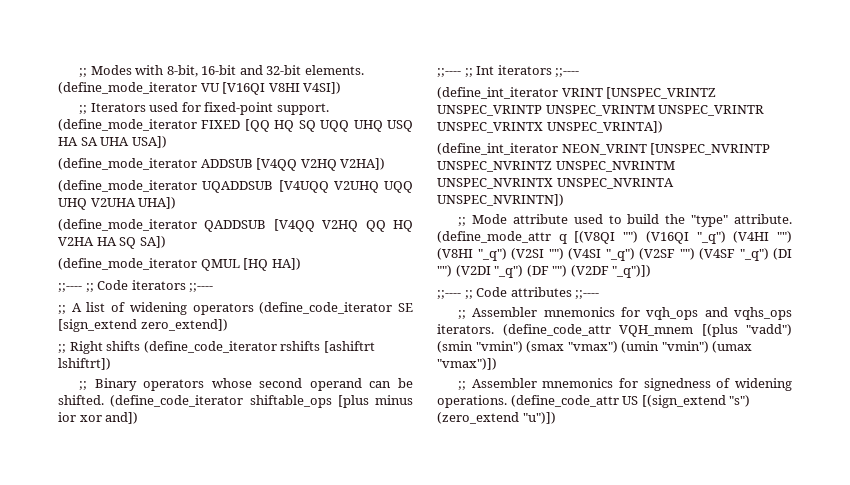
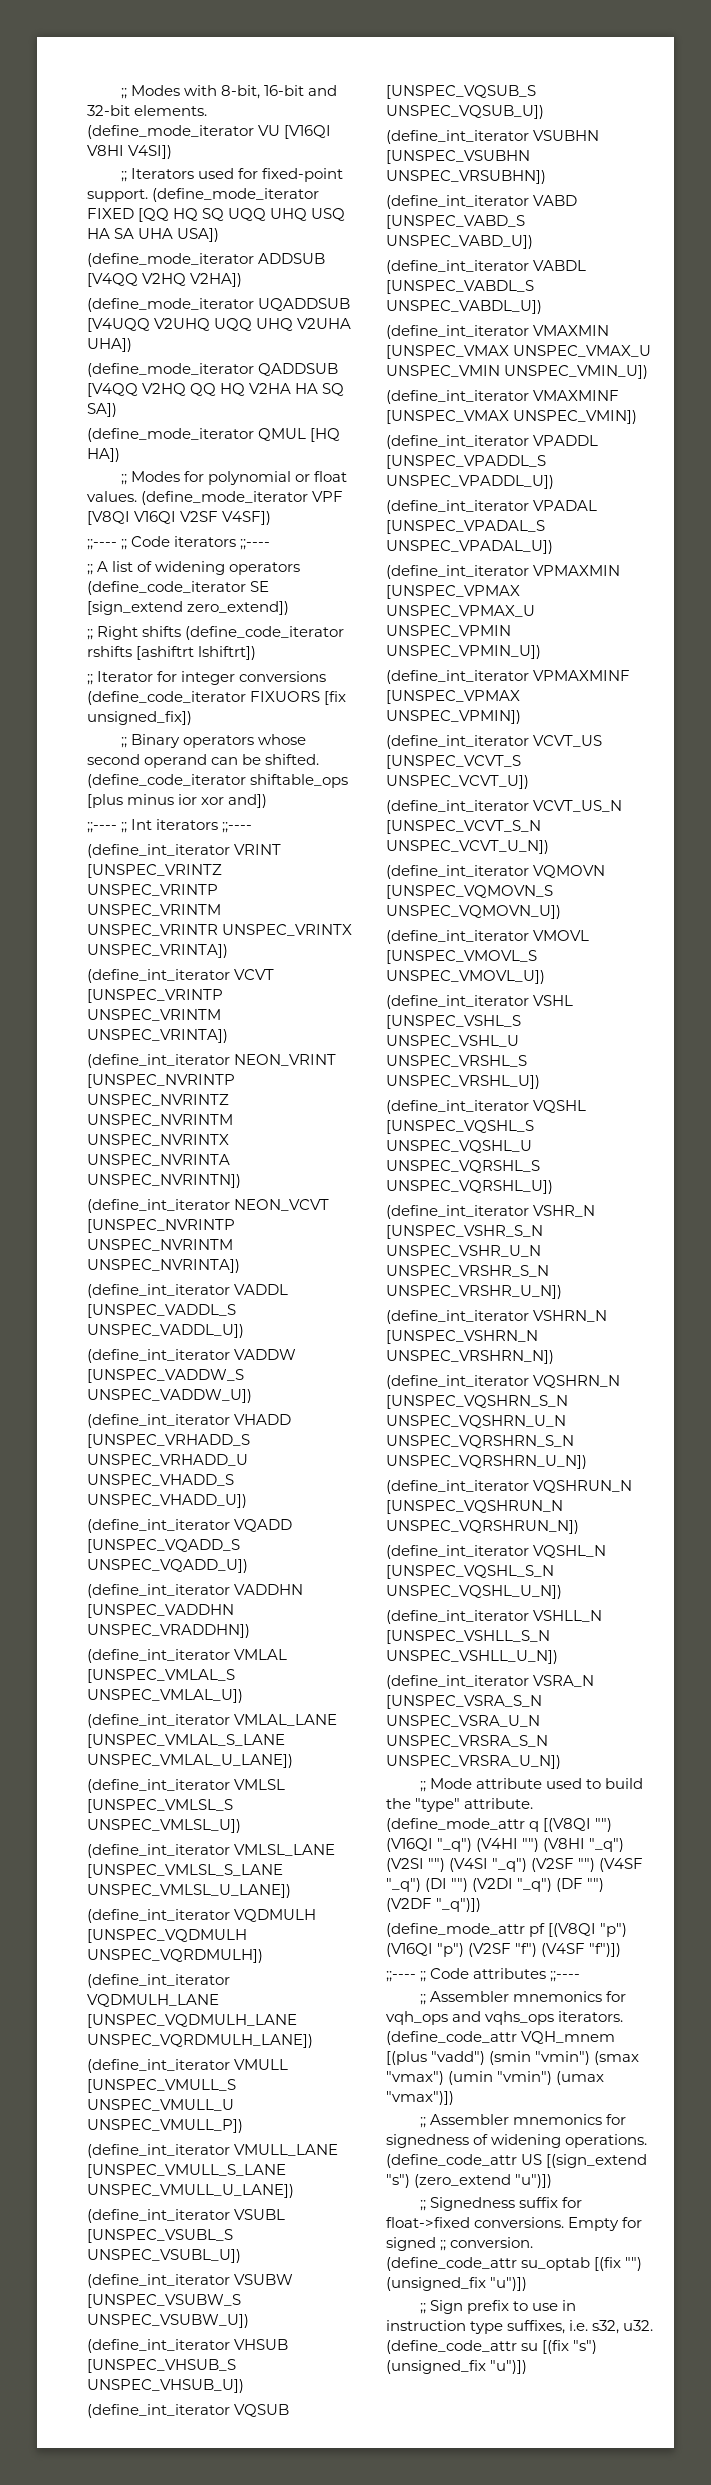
+ ;; Modes for polynomial or float values. (define_mode_iterator VPF [V8QI V16QI V2SF V4SF])
+ ;; Iterator for integer conversions (define_code_iterator FIXUORS [fix unsigned_fix])
+ (define_int_iterator VCVT [UNSPEC_VRINTP UNSPEC_VRINTM UNSPEC_VRINTA])
+ (define_int_iterator NEON_VCVT [UNSPEC_NVRINTP UNSPEC_NVRINTM UNSPEC_NVRINTA])
+ (define_int_iterator VADDL [UNSPEC_VADDL_S UNSPEC_VADDL_U])
+ (define_int_iterator VADDW [UNSPEC_VADDW_S UNSPEC_VADDW_U])
+ (define_int_iterator VHADD [UNSPEC_VRHADD_S UNSPEC_VRHADD_U UNSPEC_VHADD_S UNSPEC_VHADD_U])
+ (define_int_iterator VQADD [UNSPEC_VQADD_S UNSPEC_VQADD_U])
+ (define_int_iterator VADDHN [UNSPEC_VADDHN UNSPEC_VRADDHN])
+ (define_int_iterator VMLAL [UNSPEC_VMLAL_S UNSPEC_VMLAL_U])
+ (define_int_iterator VMLAL_LANE [UNSPEC_VMLAL_S_LANE UNSPEC_VMLAL_U_LANE])
+ (define_int_iterator VMLSL [UNSPEC_VMLSL_S UNSPEC_VMLSL_U])
+ (define_int_iterator VMLSL_LANE [UNSPEC_VMLSL_S_LANE UNSPEC_VMLSL_U_LANE])
+ (define_int_iterator VQDMULH [UNSPEC_VQDMULH UNSPEC_VQRDMULH])
+ (define_int_iterator VQDMULH_LANE [UNSPEC_VQDMULH_LANE UNSPEC_VQRDMULH_LANE])
+ (define_int_iterator VMULL [UNSPEC_VMULL_S UNSPEC_VMULL_U UNSPEC_VMULL_P])
+ (define_int_iterator VMULL_LANE [UNSPEC_VMULL_S_LANE UNSPEC_VMULL_U_LANE])
+ (define_int_iterator VSUBL [UNSPEC_VSUBL_S UNSPEC_VSUBL_U])
+ (define_int_iterator VSUBW [UNSPEC_VSUBW_S UNSPEC_VSUBW_U])
+ (define_int_iterator VHSUB [UNSPEC_VHSUB_S UNSPEC_VHSUB_U])
+ (define_int_iterator VQSUB [UNSPEC_VQSUB_S UNSPEC_VQSUB_U])
+ (define_int_iterator VSUBHN [UNSPEC_VSUBHN UNSPEC_VRSUBHN])
+ (define_int_iterator VABD [UNSPEC_VABD_S UNSPEC_VABD_U])
+ (define_int_iterator VABDL [UNSPEC_VABDL_S UNSPEC_VABDL_U])
+ (define_int_iterator VMAXMIN [UNSPEC_VMAX UNSPEC_VMAX_U UNSPEC_VMIN UNSPEC_VMIN_U])
+ (define_int_iterator VMAXMINF [UNSPEC_VMAX UNSPEC_VMIN])
+ (define_int_iterator VPADDL [UNSPEC_VPADDL_S UNSPEC_VPADDL_U])
+ (define_int_iterator VPADAL [UNSPEC_VPADAL_S UNSPEC_VPADAL_U])
+ (define_int_iterator VPMAXMIN [UNSPEC_VPMAX UNSPEC_VPMAX_U UNSPEC_VPMIN UNSPEC_VPMIN_U])
+ (define_int_iterator VPMAXMINF [UNSPEC_VPMAX UNSPEC_VPMIN])
+ (define_int_iterator VCVT_US [UNSPEC_VCVT_S UNSPEC_VCVT_U])
+ (define_int_iterator VCVT_US_N [UNSPEC_VCVT_S_N UNSPEC_VCVT_U_N])
+ (define_int_iterator VQMOVN [UNSPEC_VQMOVN_S UNSPEC_VQMOVN_U])
+ (define_int_iterator VMOVL [UNSPEC_VMOVL_S UNSPEC_VMOVL_U])
+ (define_int_iterator VSHL [UNSPEC_VSHL_S UNSPEC_VSHL_U UNSPEC_VRSHL_S UNSPEC_VRSHL_U])
+ (define_int_iterator VQSHL [UNSPEC_VQSHL_S UNSPEC_VQSHL_U UNSPEC_VQRSHL_S UNSPEC_VQRSHL_U])
+ (define_int_iterator VSHR_N [UNSPEC_VSHR_S_N UNSPEC_VSHR_U_N UNSPEC_VRSHR_S_N UNSPEC_VRSHR_U_N])
+ (define_int_iterator VSHRN_N [UNSPEC_VSHRN_N UNSPEC_VRSHRN_N])
+ (define_int_iterator VQSHRN_N [UNSPEC_VQSHRN_S_N UNSPEC_VQSHRN_U_N UNSPEC_VQRSHRN_S_N UNSPEC_VQRSHRN_U_N])
+ (define_int_iterator VQSHRUN_N [UNSPEC_VQSHRUN_N UNSPEC_VQRSHRUN_N])
+ (define_int_iterator VQSHL_N [UNSPEC_VQSHL_S_N UNSPEC_VQSHL_U_N])
+ (define_int_iterator VSHLL_N [UNSPEC_VSHLL_S_N UNSPEC_VSHLL_U_N])
+ (define_int_iterator VSRA_N [UNSPEC_VSRA_S_N UNSPEC_VSRA_U_N UNSPEC_VRSRA_S_N UNSPEC_VRSRA_U_N])
+ (define_mode_attr pf [(V8QI "p") (V16QI "p") (V2SF "f") (V4SF "f")])
+ ;; Signedness suffix for float->fixed conversions. Empty for signed ;; conversion. (define_code_attr su_optab [(fix "") (unsigned_fix "u")])
+ ;; Sign prefix to use in instruction type suffixes, i.e. s32, u32. (define_code_attr su [(fix "s") (unsigned_fix "u")])

